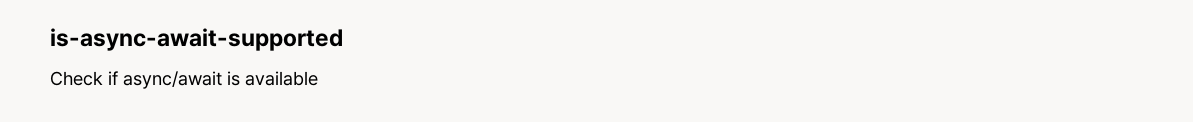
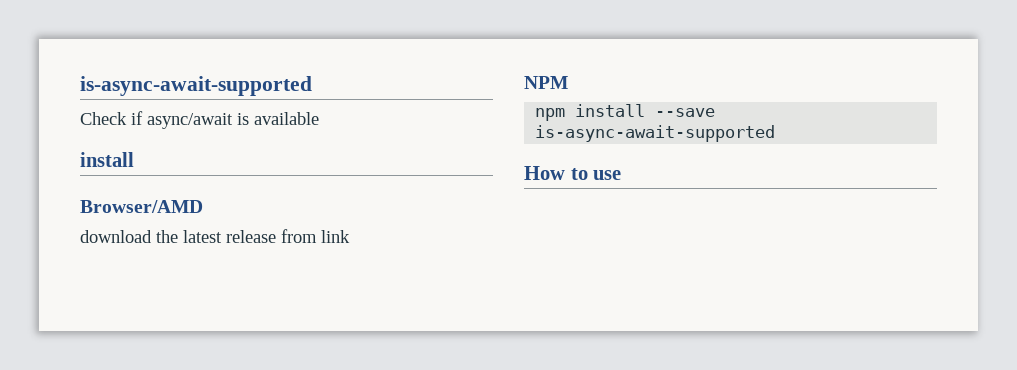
  Check if async/await is available
+ install
+ Browser/AMD
+ download the latest release from link
+ NPM
+ npm install --save is-async-await-supported
+ How to use

